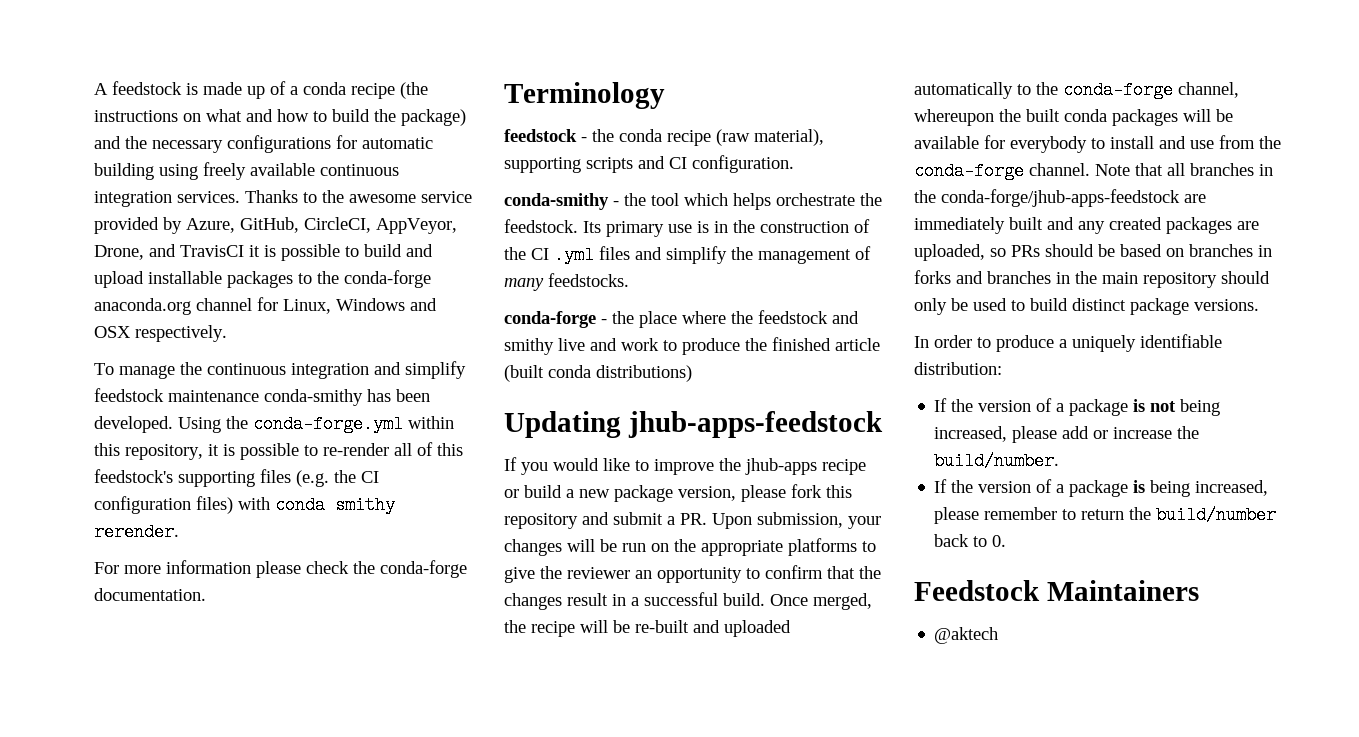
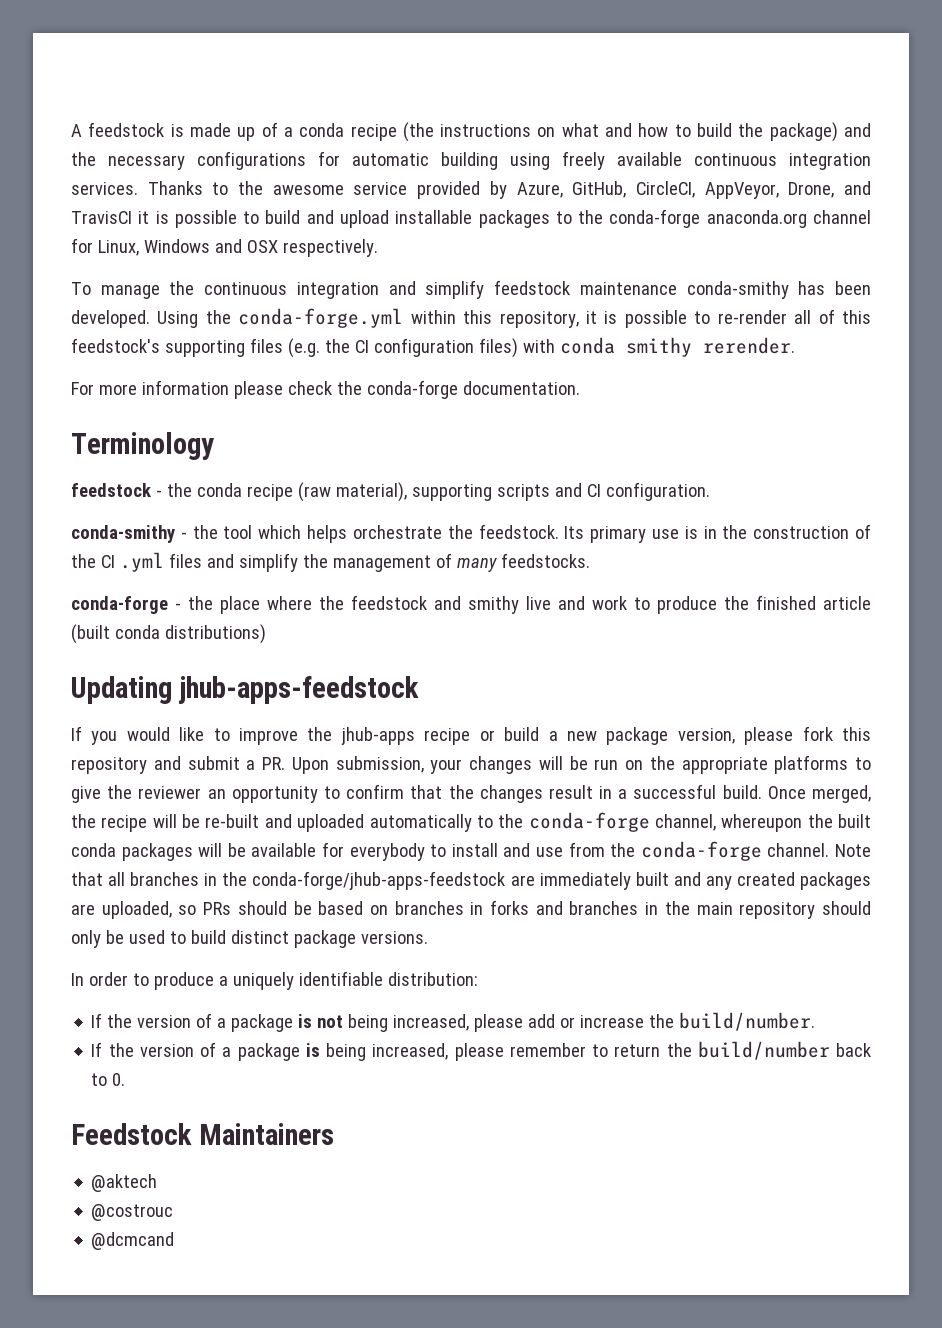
+ @costrouc
+ @dcmcand

